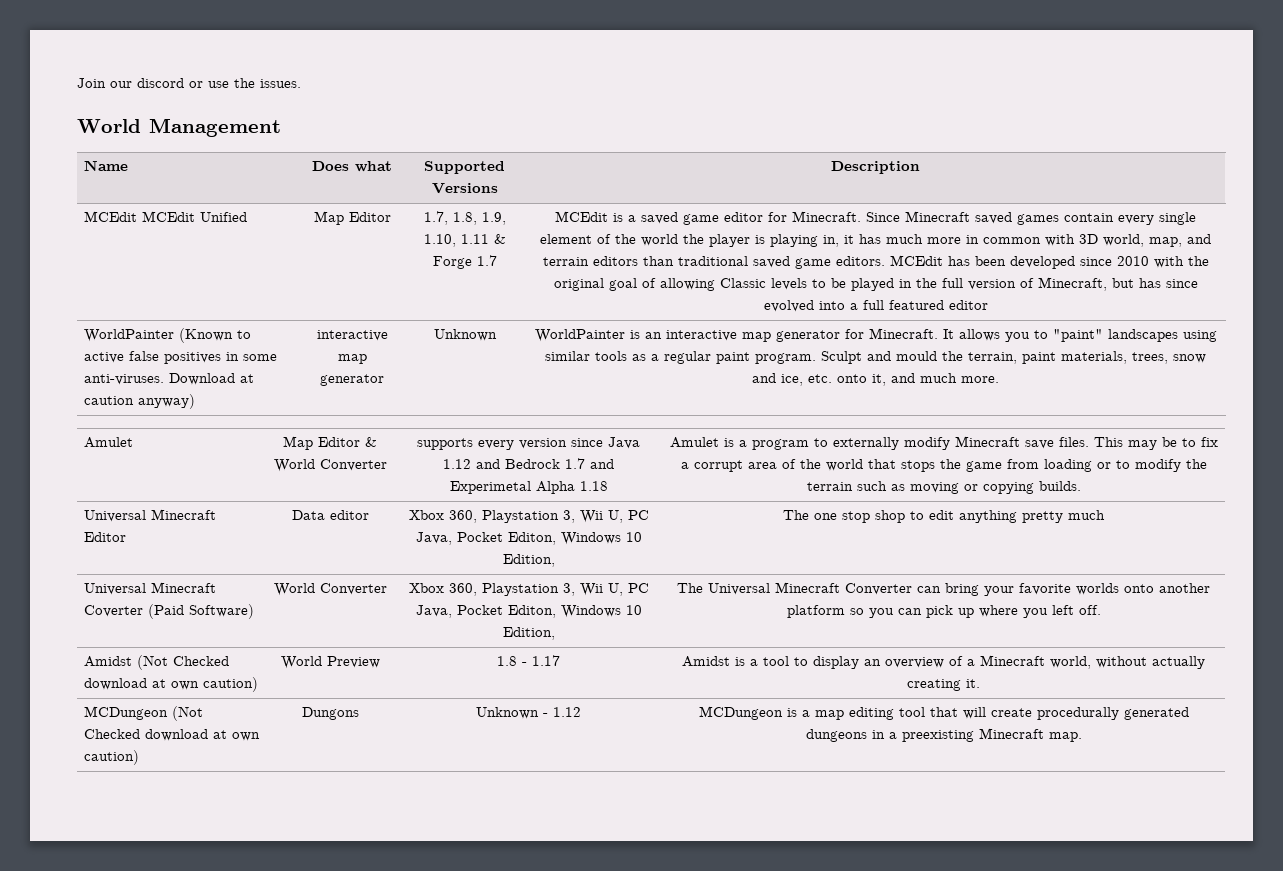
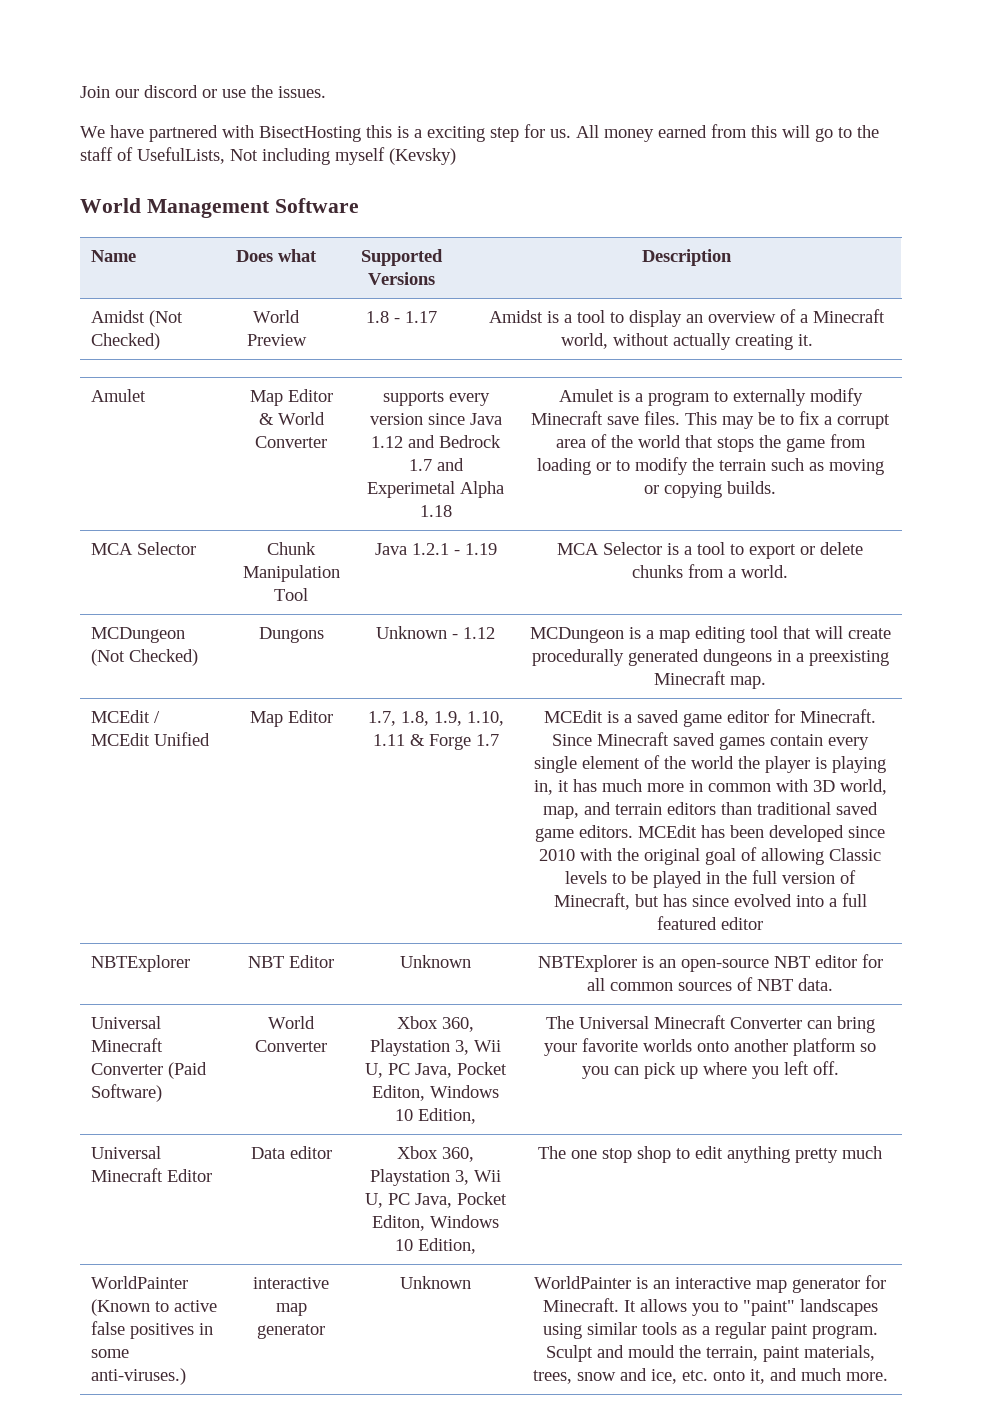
+ We have partnered with BisectHosting this is a exciting step for us. All money earned from this will go to the staff of UsefulLists, Not including myself (Kevsky)
- World Management
+ World Management Software
- MCEdit MCEdit Unified
+ Amidst (Not Checked) | World Preview | 1.8 - 1.17 | Amidst is a tool to display an overview of a Minecraft world, without actually creating it.
+ Amulet | Map Editor & World Converter | supports every version since Java 1.12 and Bedrock 1.7 and Experimetal Alpha 1.18 | Amulet is a program to externally modify Minecraft save files. This may be to fix a corrupt area of the world that stops the game from loading or to modify the terrain such as moving or copying builds.
+ MCA Selector | Chunk Manipulation Tool | Java 1.2.1 - 1.19 | MCA Selector is a tool to export or delete chunks from a world.
+ MCDungeon (Not Checked) | Dungons | Unknown - 1.12 | MCDungeon is a map editing tool that will create procedurally generated dungeons in a preexisting Minecraft map.
+ MCEdit / MCEdit Unified
+ NBTExplorer | NBT Editor | Unknown | NBTExplorer is an open-source NBT editor for all common sources of NBT data.
+ Universal Minecraft Converter (Paid Software) | World Converter | Xbox 360, Playstation 3, Wii U, PC Java, Pocket Editon, Windows 10 Edition, | The Universal Minecraft Converter can bring your favorite worlds onto another platform so you can pick up where you left off.
+ Universal Minecraft Editor | Data editor | Xbox 360, Playstation 3, Wii U, PC Java, Pocket Editon, Windows 10 Edition, | The one stop shop to edit anything pretty much
- WorldPainter (Known to active false positives in some anti-viruses. Download at caution anyway)
+ WorldPainter (Known to active false positives in some anti-viruses.)
- Amulet | Map Editor & World Converter | supports every version since Java 1.12 and Bedrock 1.7 and Experimetal Alpha 1.18 | Amulet is a program to externally modify Minecraft save files. This may be to fix a corrupt area of the world that stops the game from loading or to modify the terrain such as moving or copying builds.
- Universal Minecraft Editor | Data editor | Xbox 360, Playstation 3, Wii U, PC Java, Pocket Editon, Windows 10 Edition, | The one stop shop to edit anything pretty much
- Universal Minecraft Coverter (Paid Software) | World Converter | Xbox 360, Playstation 3, Wii U, PC Java, Pocket Editon, Windows 10 Edition, | The Universal Minecraft Converter can bring your favorite worlds onto another platform so you can pick up where you left off.
- Amidst (Not Checked download at own caution) | World Preview | 1.8 - 1.17 | Amidst is a tool to display an overview of a Minecraft world, without actually creating it.
- MCDungeon (Not Checked download at own caution) | Dungons | Unknown - 1.12 | MCDungeon is a map editing tool that will create procedurally generated dungeons in a preexisting Minecraft map.

